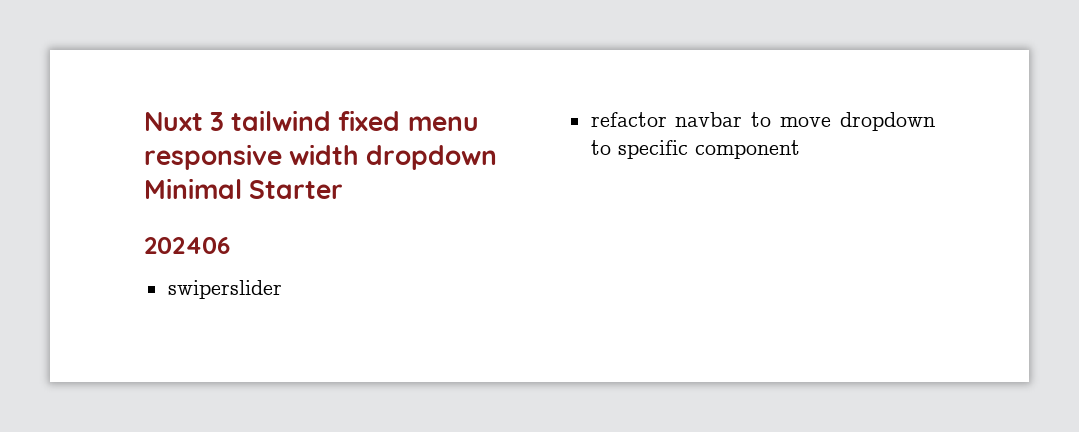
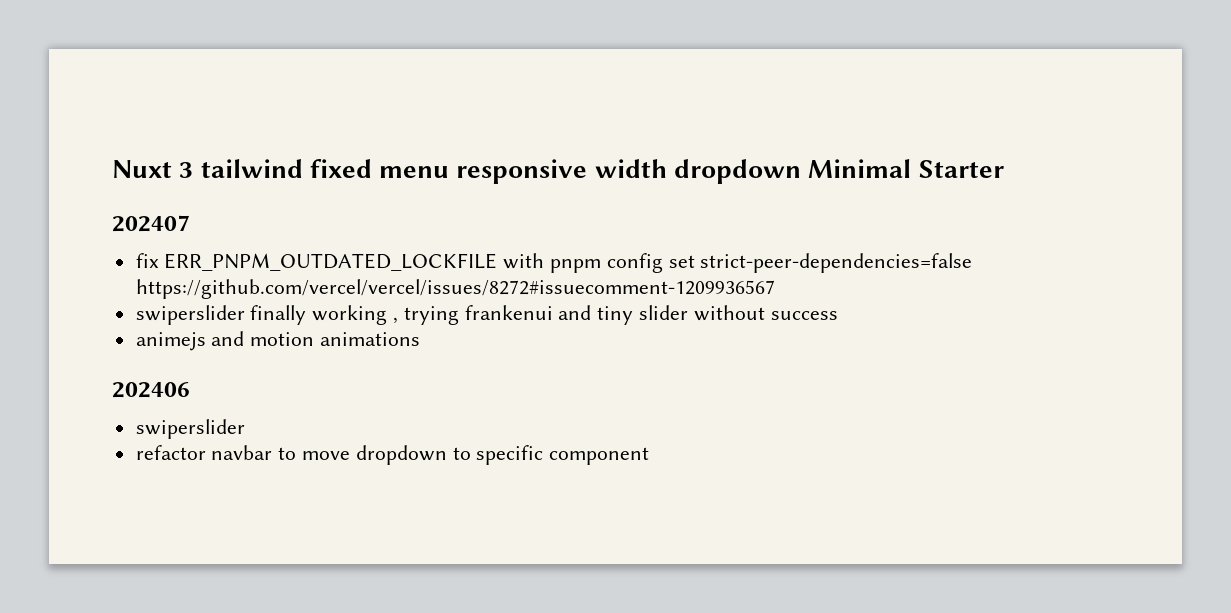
+ 202407
+ fix ERR_PNPM_OUTDATED_LOCKFILE with pnpm config set strict-peer-dependencies=false https://github.com/vercel/vercel/issues/8272#issuecomment-1209936567
+ swiperslider finally working , trying frankenui and tiny slider without success
+ animejs and motion animations

